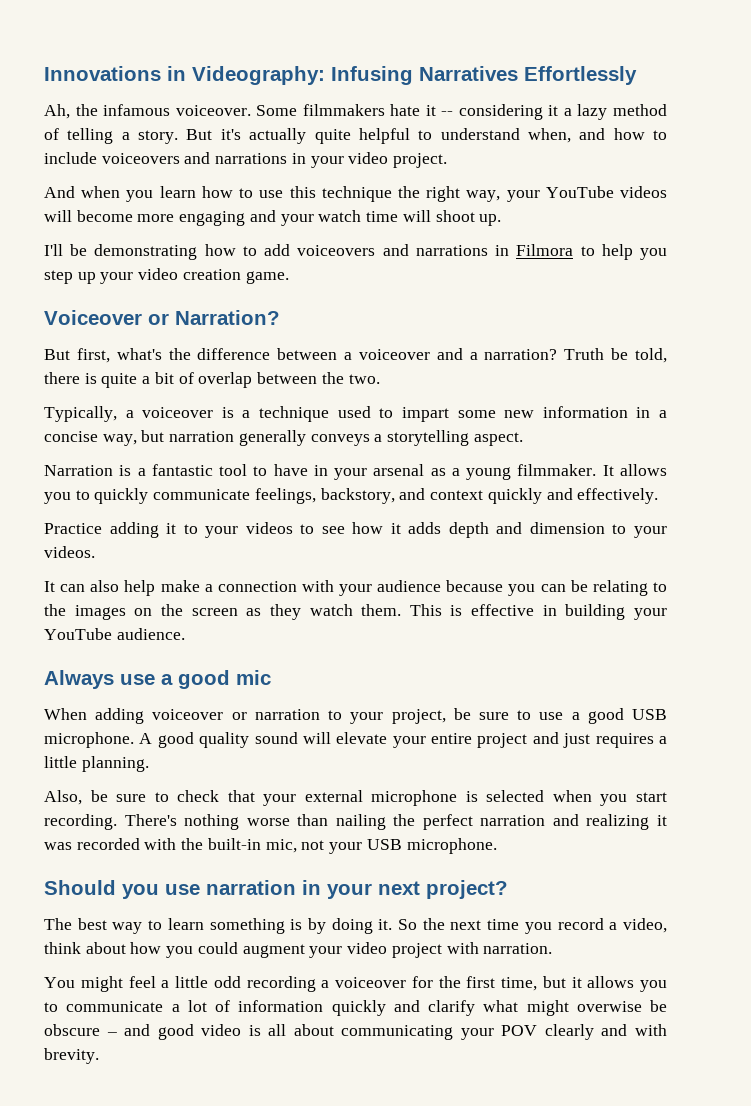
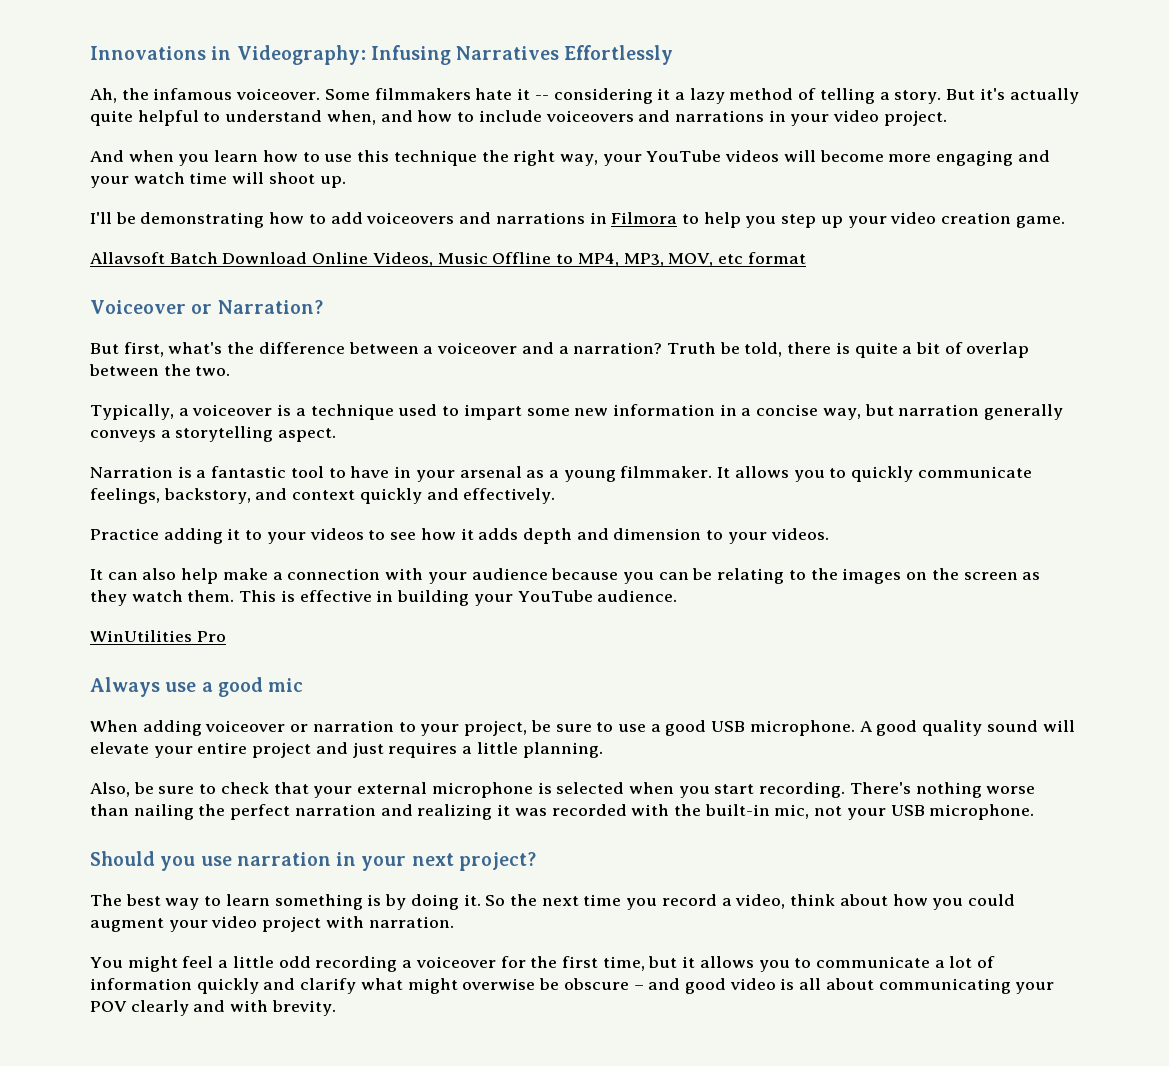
+ Allavsoft Batch Download Online Videos, Music Offline to MP4, MP3, MOV, etc format
+ WinUtilities Pro

